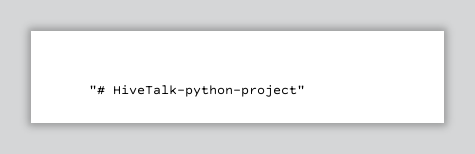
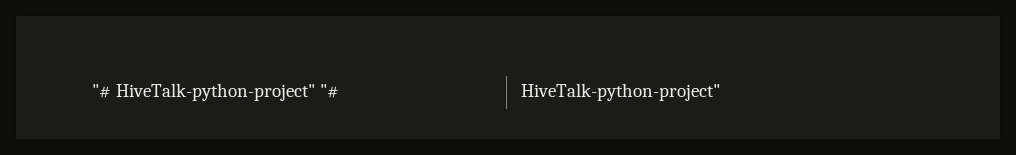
- "# HiveTalk-python-project"
+ "# HiveTalk-python-project" "# HiveTalk-python-project"

